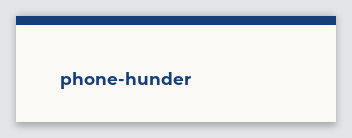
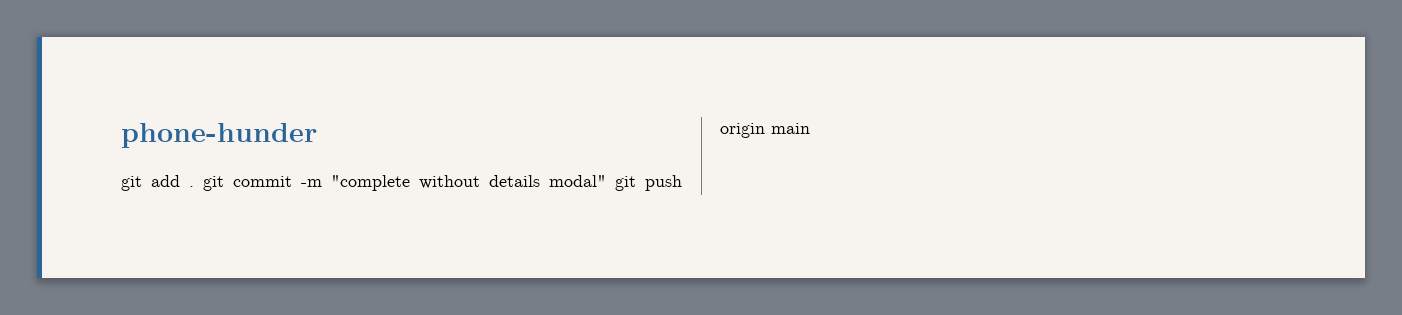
+ git add . git commit -m "complete without details modal" git push origin main

